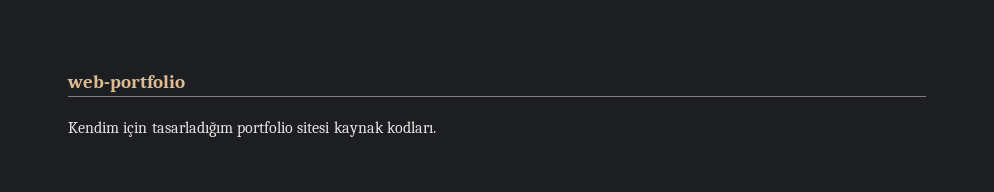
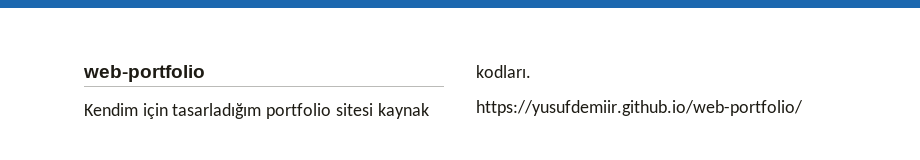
+ https://yusufdemiir.github.io/web-portfolio/

